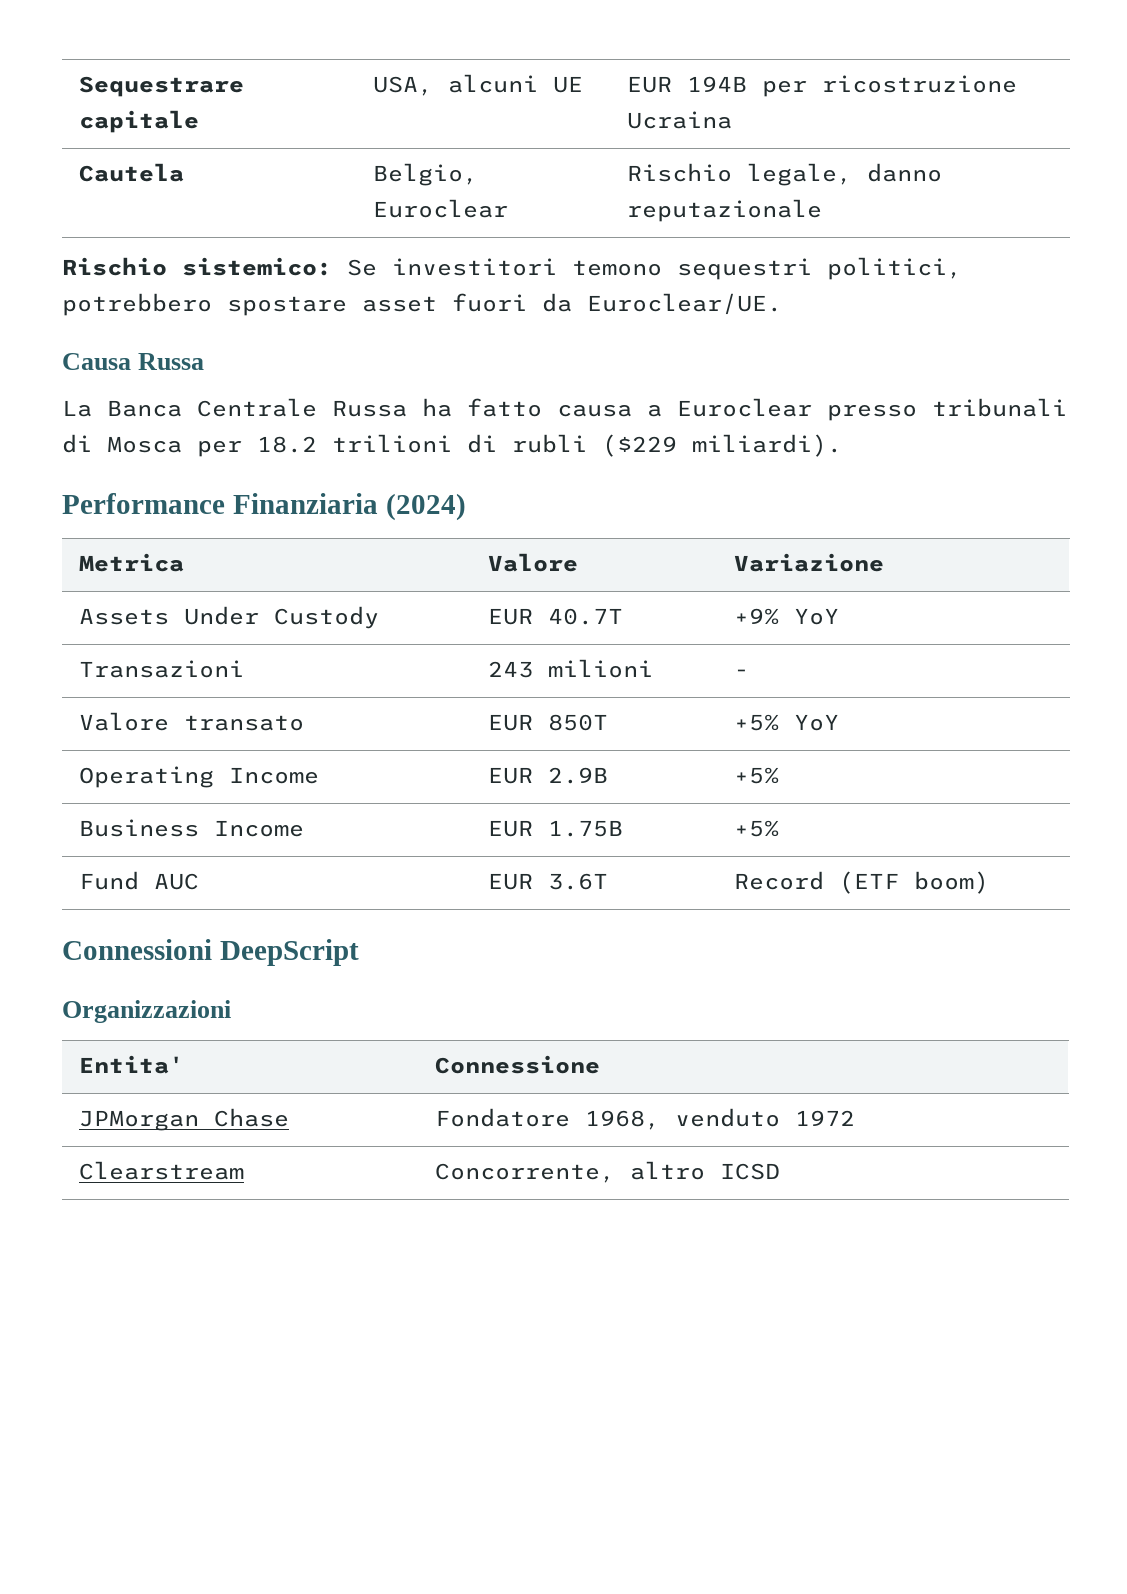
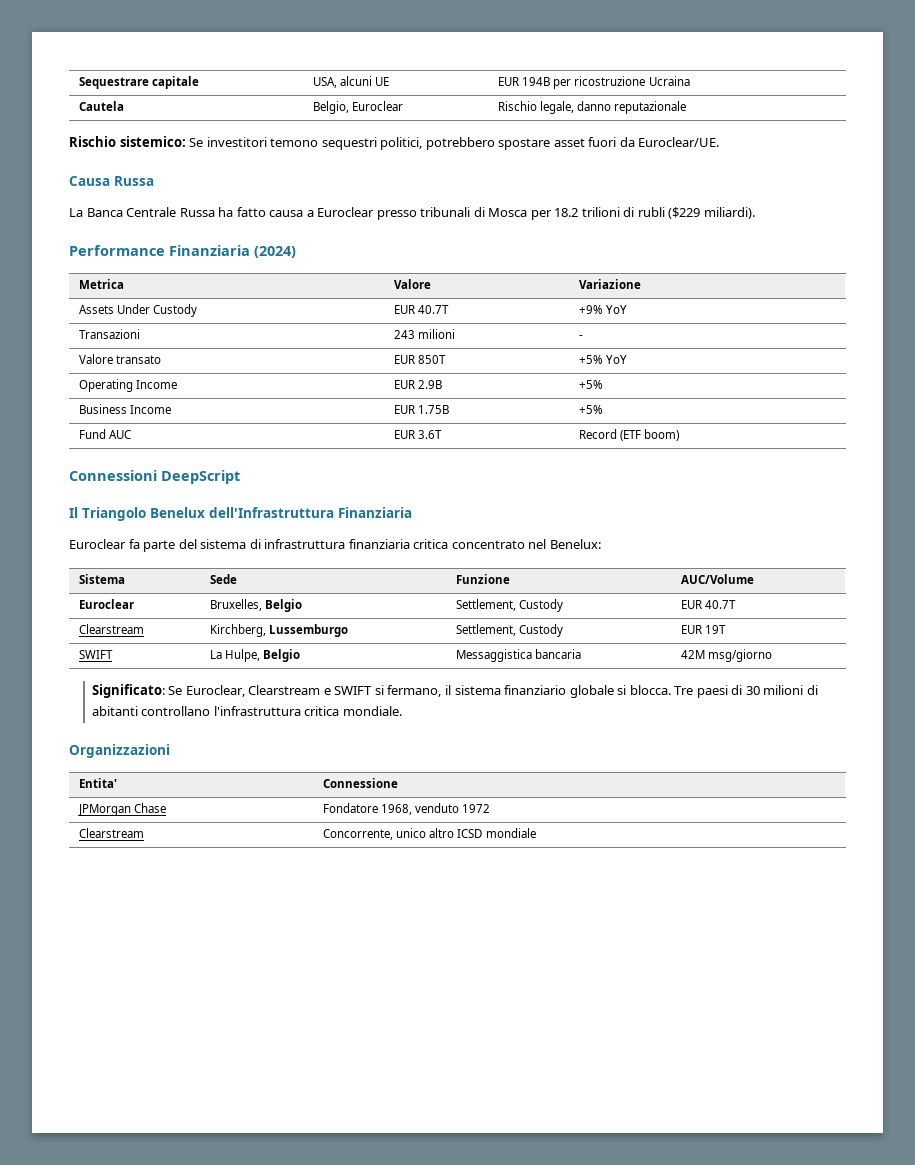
+ Il Triangolo Benelux dell'Infrastruttura Finanziaria
+ Euroclear fa parte del sistema di infrastruttura finanziaria critica concentrato nel Benelux:
+ Sistema | Sede | Funzione | AUC/Volume
+ Euroclear | Bruxelles, Belgio | Settlement, Custody | EUR 40.7T
+ Clearstream | Kirchberg, Lussemburgo | Settlement, Custody | EUR 19T
+ SWIFT | La Hulpe, Belgio | Messaggistica bancaria | 42M msg/giorno
+ Significato: Se Euroclear, Clearstream e SWIFT si fermano, il sistema finanziario globale si blocca. Tre paesi di 30 milioni di abitanti controllano l'infrastruttura critica mondiale.
- Clearstream | Concorrente, altro ICSD
+ Clearstream | Concorrente, unico altro ICSD mondiale

